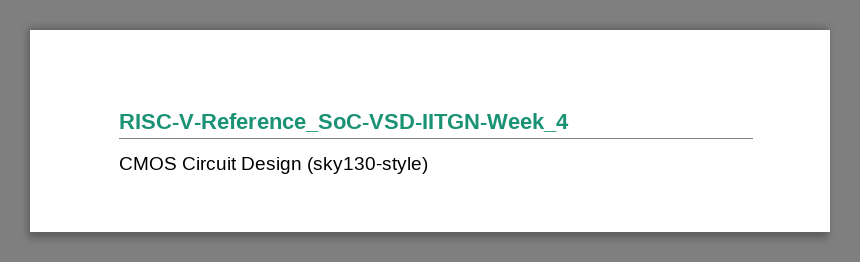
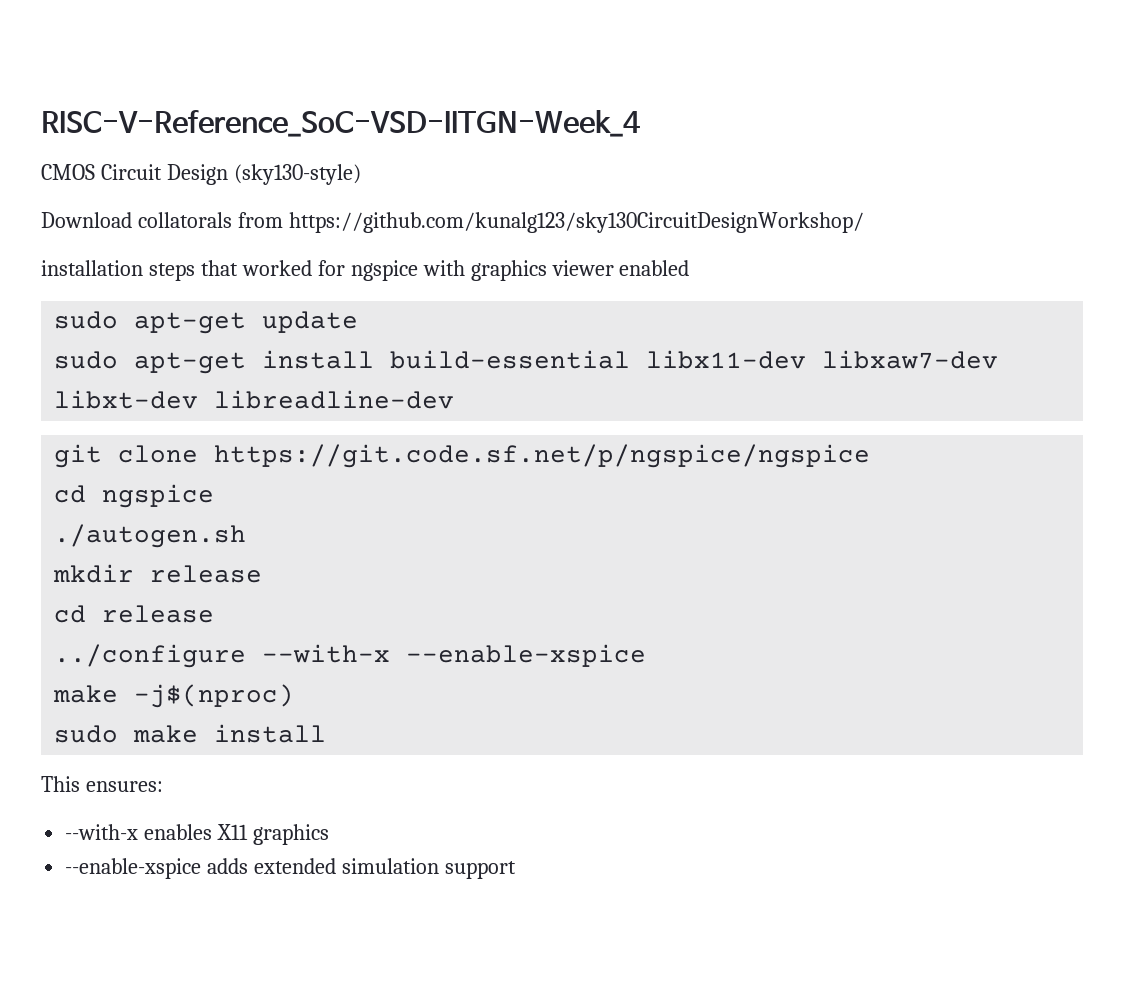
+ Download collatorals from https://github.com/kunalg123/sky130CircuitDesignWorkshop/
+ installation steps that worked for ngspice with graphics viewer enabled
+ sudo apt-get update
+ sudo apt-get install build-essential libx11-dev libxaw7-dev libxt-dev libreadline-dev
+ git clone https://git.code.sf.net/p/ngspice/ngspice
+ cd ngspice
+ ./autogen.sh
+ mkdir release
+ cd release
+ ../configure --with-x --enable-xspice
+ make -j$(nproc)
+ sudo make install
+ This ensures:
+ --with-x enables X11 graphics
+ --enable-xspice adds extended simulation support

